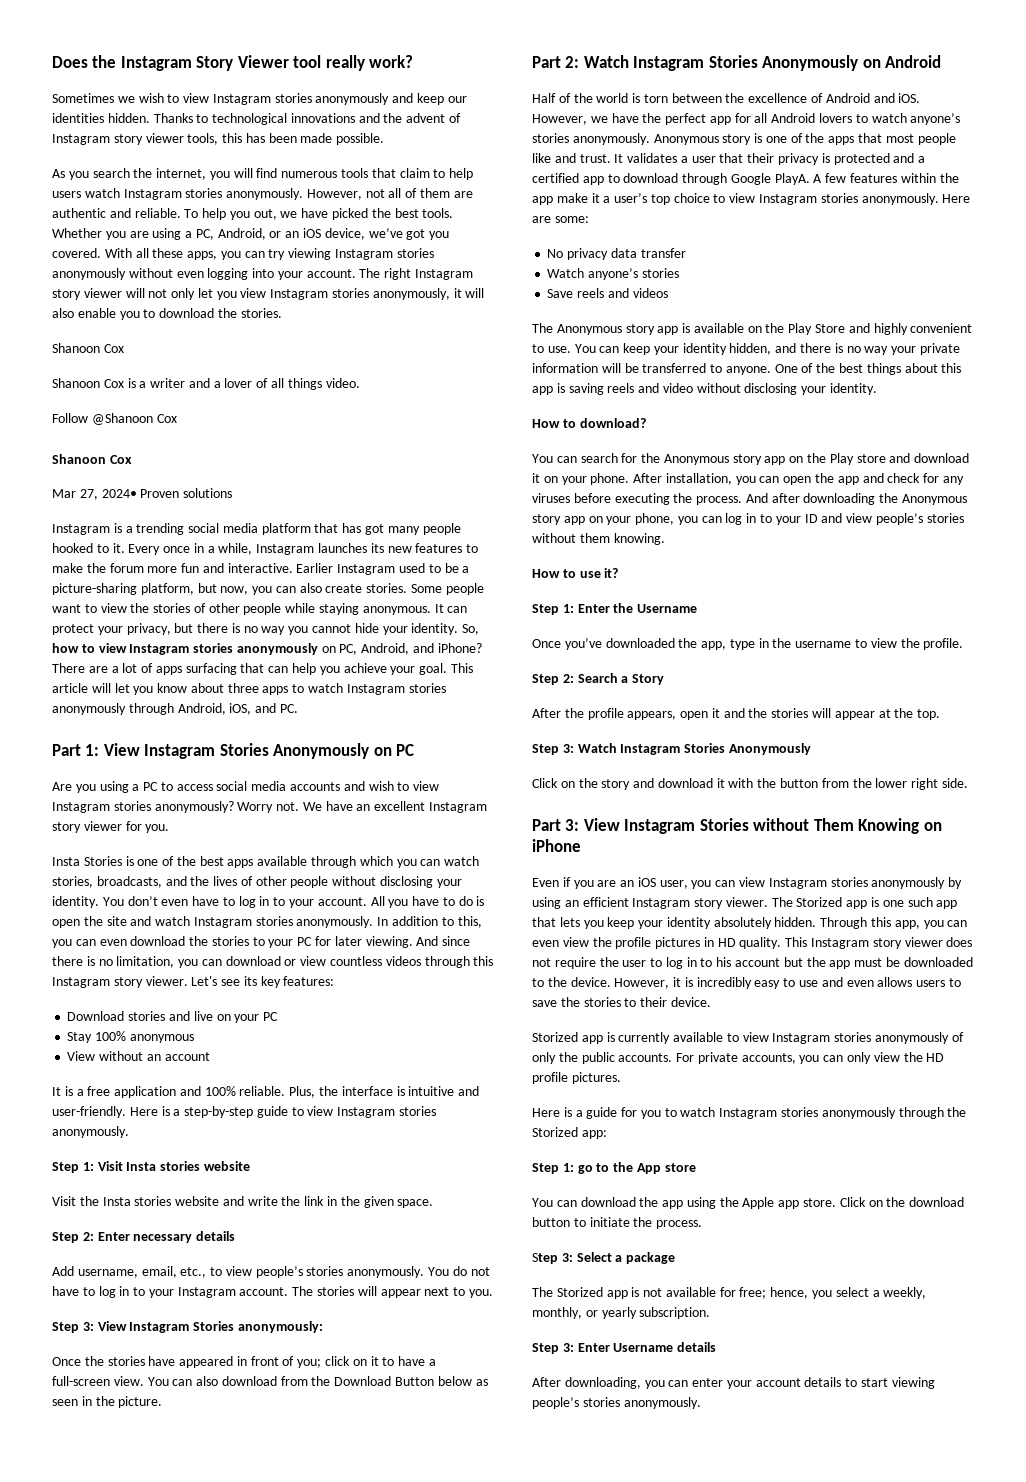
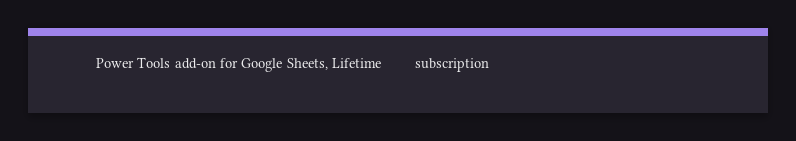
- Does the Instagram Story Viewer tool really work?
- Sometimes we wish to view Instagram stories anonymously and keep our identities hidden. Thanks to technological innovations and the advent of Instagram story viewer tools, this has been made possible.
- As you search the internet, you will find numerous tools that claim to help users watch Instagram stories anonymously. However, not all of them are authentic and reliable. To help you out, we have picked the best tools. Whether you are using a PC, Android, or an iOS device, we’ve got you covered. With all these apps, you can try viewing Instagram stories anonymously without even logging into your account. The right Instagram story viewer will not only let you view Instagram stories anonymously, it will also enable you to download the stories.
- Shanoon Cox
- Shanoon Cox is a writer and a lover of all things video.
- Follow @Shanoon Cox
- Shanoon Cox
- Mar 27, 2024• Proven solutions
- Instagram is a trending social media platform that has got many people hooked to it. Every once in a while, Instagram launches its new features to make the forum more fun and interactive. Earlier Instagram used to be a picture-sharing platform, but now, you can also create stories. Some people want to view the stories of other people while staying anonymous. It can protect your privacy, but there is no way you cannot hide your identity. So, how to view Instagram stories anonymously on PC, Android, and iPhone? There are a lot of apps surfacing that can help you achieve your goal. This article will let you know about three apps to watch Instagram stories anonymously through Android, iOS, and PC.
- Part 1: View Instagram Stories Anonymously on PC
- Are you using a PC to access social media accounts and wish to view Instagram stories anonymously? Worry not. We have an excellent Instagram story viewer for you.
- Insta Stories is one of the best apps available through which you can watch stories, broadcasts, and the lives of other people without disclosing your identity. You don’t even have to log in to your account. All you have to do is open the site and watch Instagram stories anonymously. In addition to this, you can even download the stories to your PC for later viewing. And since there is no limitation, you can download or view countless videos through this Instagram story viewer. Let's see its key features:
- Download stories and live on your PC
- Stay 100% anonymous
- View without an account
- It is a free application and 100% reliable. Plus, the interface is intuitive and user-friendly. Here is a step-by-step guide to view Instagram stories anonymously.
- Step 1: Visit Insta stories website
- Visit the Insta stories website and write the link in the given space.
- Step 2: Enter necessary details
- Add username, email, etc., to view people’s stories anonymously. You do not have to log in to your Instagram account. The stories will appear next to you.
- Step 3: View Instagram Stories anonymously:
- Once the stories have appeared in front of you; click on it to have a full-screen view. You can also download from the Download Button below as seen in the picture.
- Part 2: Watch Instagram Stories Anonymously on Android
- Half of the world is torn between the excellence of Android and iOS. However, we have the perfect app for all Android lovers to watch anyone’s stories anonymously. Anonymous story is one of the apps that most people like and trust. It validates a user that their privacy is protected and a certified app to download through Google PlayA. A few features within the app make it a user’s top choice to view Instagram stories anonymously. Here are some:
- No privacy data transfer
- Watch anyone’s stories
- Save reels and videos
- The Anonymous story app is available on the Play Store and highly convenient to use. You can keep your identity hidden, and there is no way your private information will be transferred to anyone. One of the best things about this app is saving reels and video without disclosing your identity.
- How to download?
- You can search for the Anonymous story app on the Play store and download it on your phone. After installation, you can open the app and check for any viruses before executing the process. And after downloading the Anonymous story app on your phone, you can log in to your ID and view people’s stories without them knowing.
- How to use it?
- Step 1: Enter the Username
- Once you’ve downloaded the app, type in the username to view the profile.
- Step 2: Search a Story
- After the profile appears, open it and the stories will appear at the top.
- Step 3: Watch Instagram Stories Anonymously
- Click on the story and download it with the button from the lower right side.
- Part 3: View Instagram Stories without Them Knowing on iPhone
- Even if you are an iOS user, you can view Instagram stories anonymously by using an efficient Instagram story viewer. The Storized app is one such app that lets you keep your identity absolutely hidden. Through this app, you can even view the profile pictures in HD quality. This Instagram story viewer does not require the user to log in to his account but the app must be downloaded to the device. However, it is incredibly easy to use and even allows users to save the stories to their device.
- Storized app is currently available to view Instagram stories anonymously of only the public accounts. For private accounts, you can only view the HD profile pictures.
- Here is a guide for you to watch Instagram stories anonymously through the Storized app:
- Step 1: go to the App store
- You can download the app using the Apple app store. Click on the download button to initiate the process.
- Step 3: Select a package
- The Storized app is not available for free; hence, you select a weekly, monthly, or yearly subscription.
- Step 3: Enter Username details
- After downloading, you can enter your account details to start viewing people’s stories anonymously.
+ Power Tools add-on for Google Sheets, Lifetime subscription

